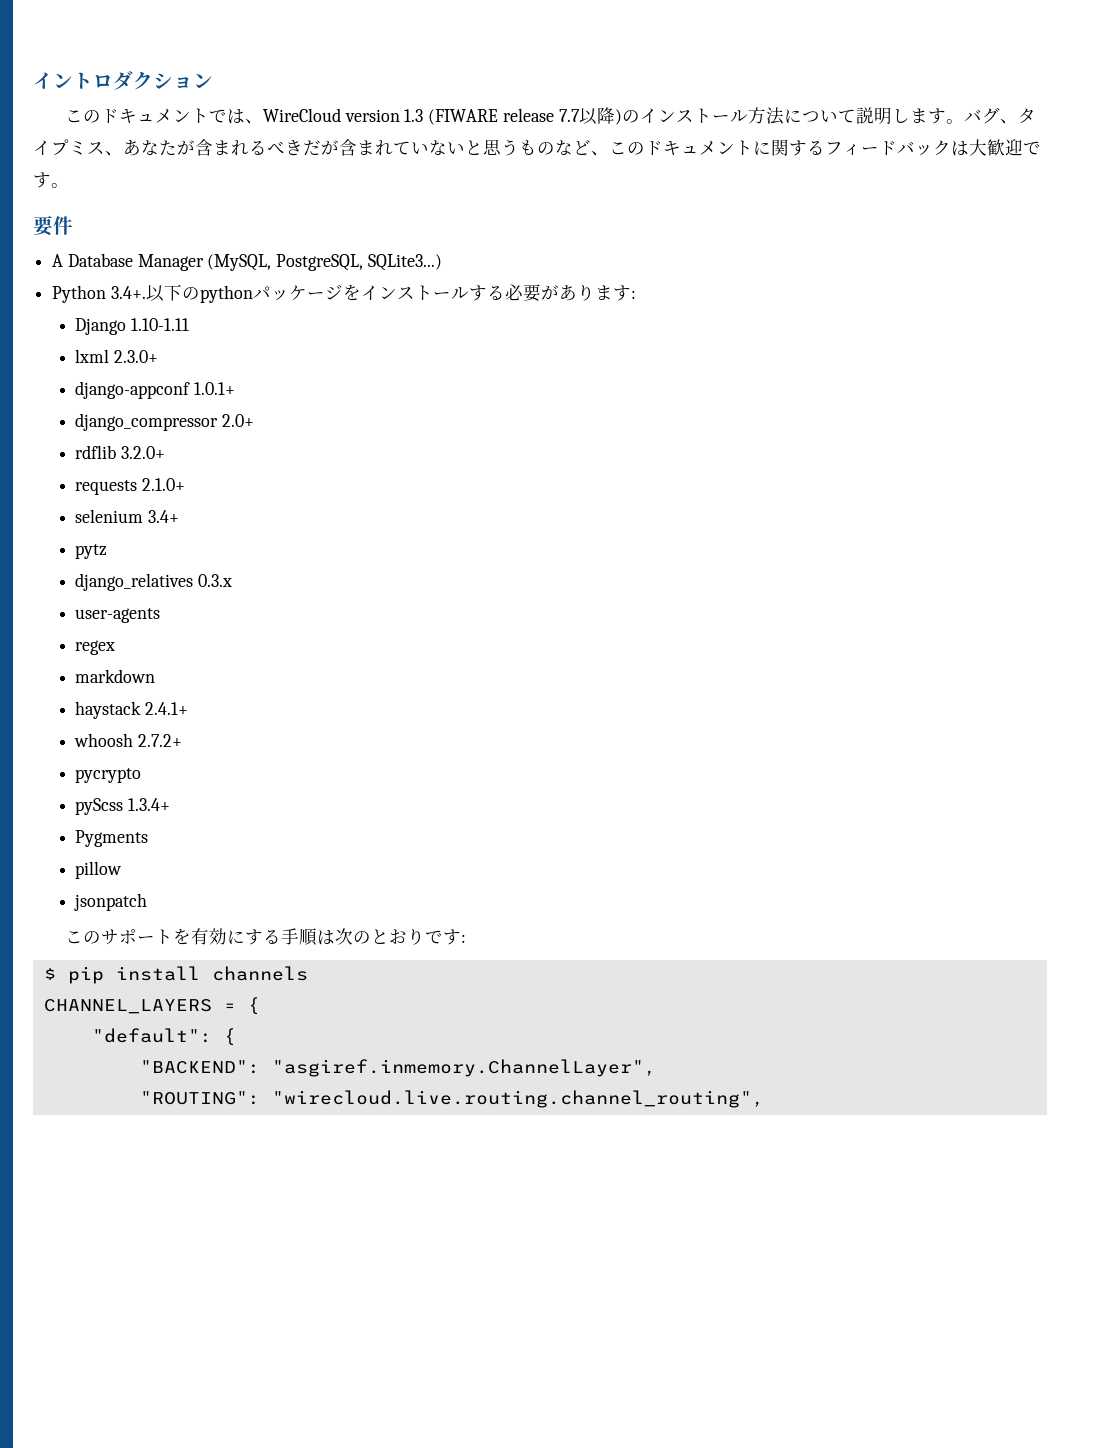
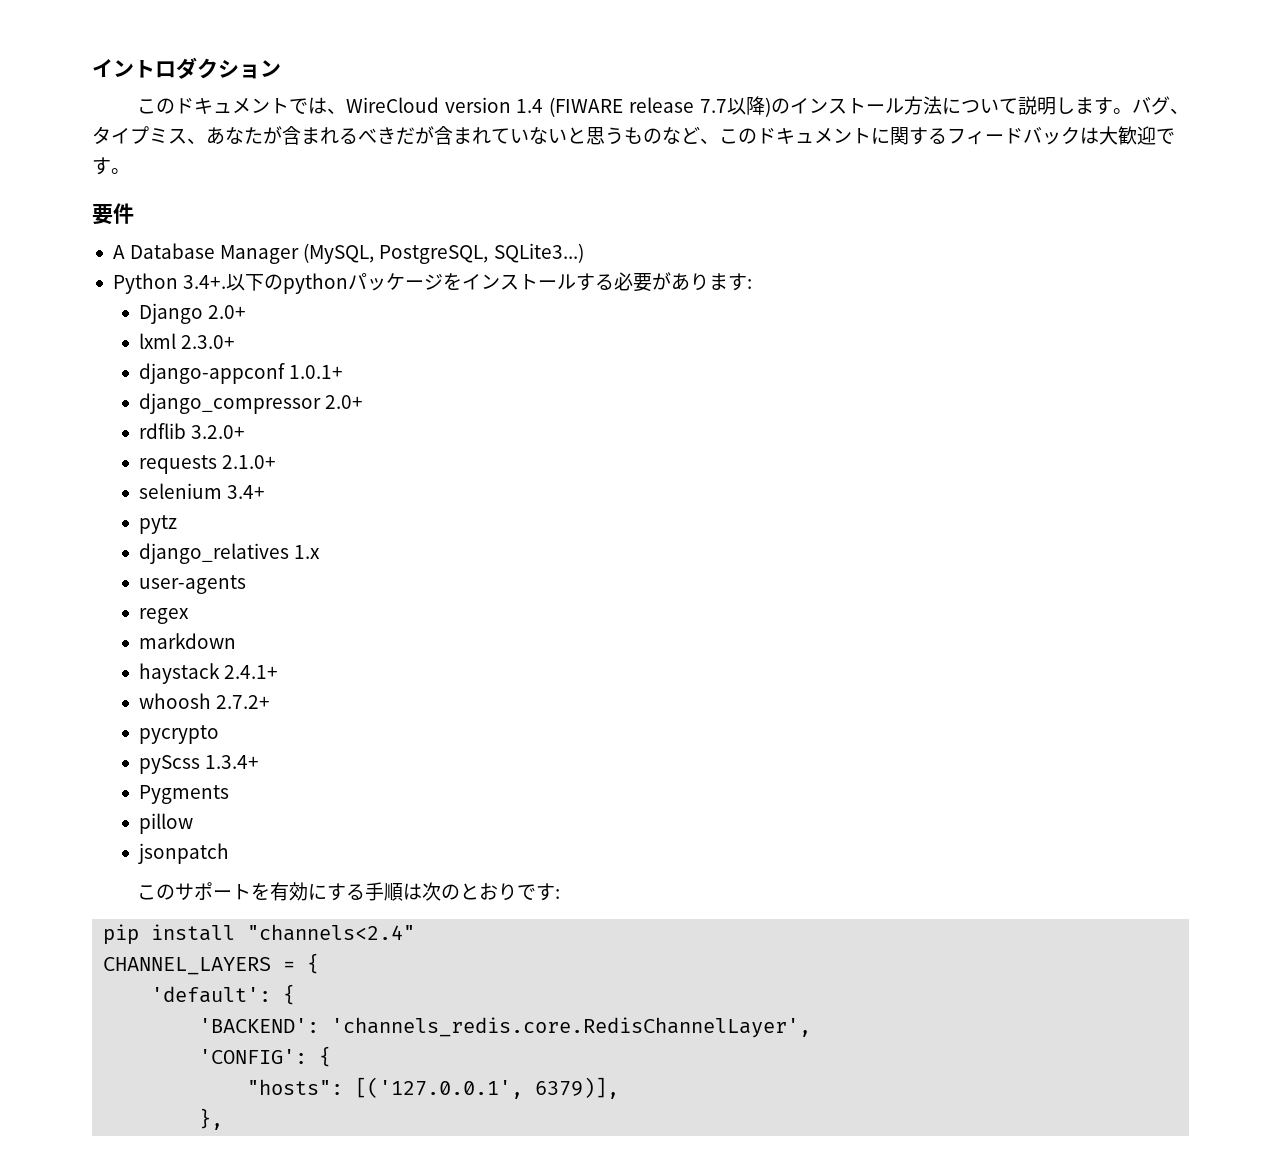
- このドキュメントでは、WireCloud version 1.3 (FIWARE release 7.7以降)のインストール方法について説明します。
+ このドキュメントでは、WireCloud version 1.4 (FIWARE release 7.7以降)のインストール方法について説明します。
- Django 1.10-1.11
+ Django 2.0+
- django_relatives 0.3.x
+ django_relatives 1.x
- $ pip install channels
+ pip install "channels<2.4"
- "default": {
- "BACKEND": "asgiref.inmemory.ChannelLayer",
- "ROUTING": "wirecloud.live.routing.channel_routing",
+ 'default': {
+ 'BACKEND': 'channels_redis.core.RedisChannelLayer',
+ 'CONFIG': {
+ "hosts": [('127.0.0.1', 6379)],
+ },

